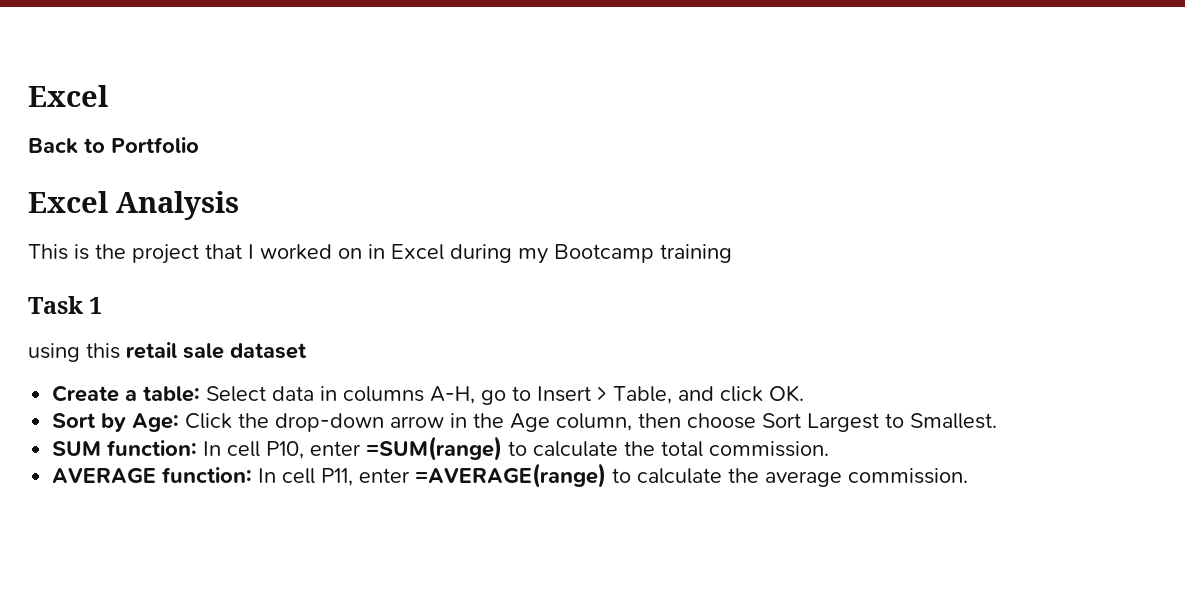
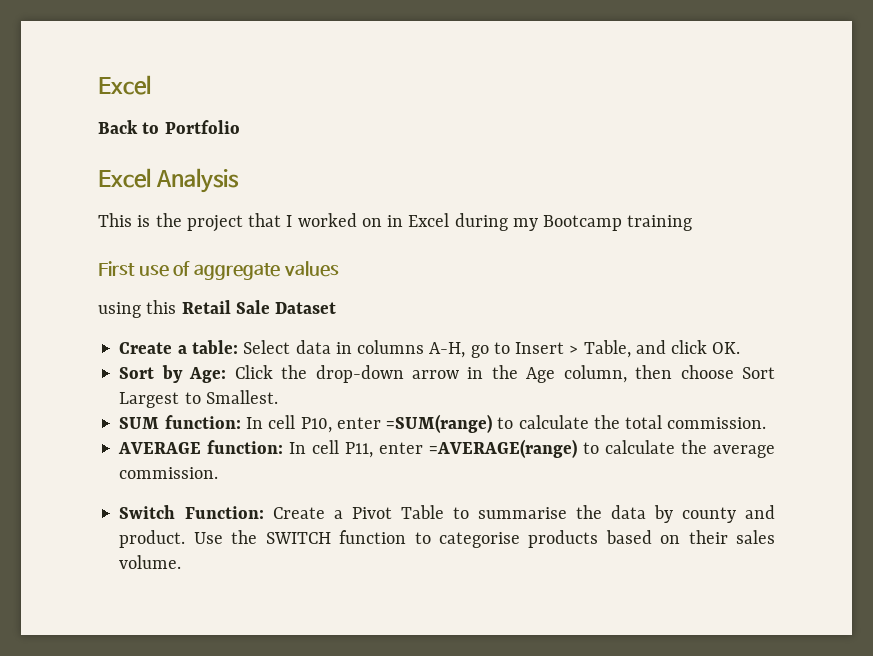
- Task 1
+ First use of aggregate values
- using this retail sale dataset
+ using this Retail Sale Dataset
+ Switch Function: Create a Pivot Table to summarise the data by county and product. Use the SWITCH function to categorise products based on their sales volume.

